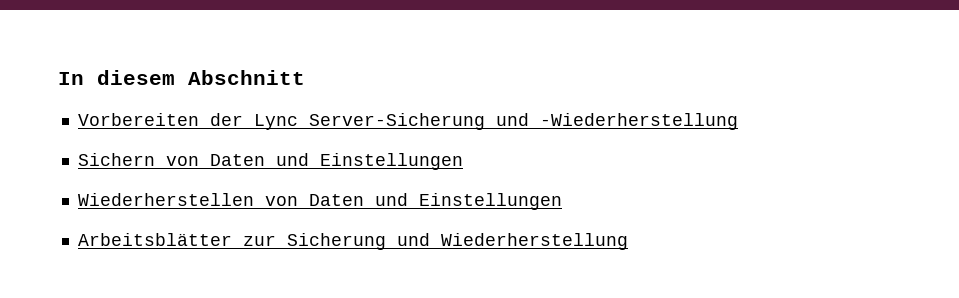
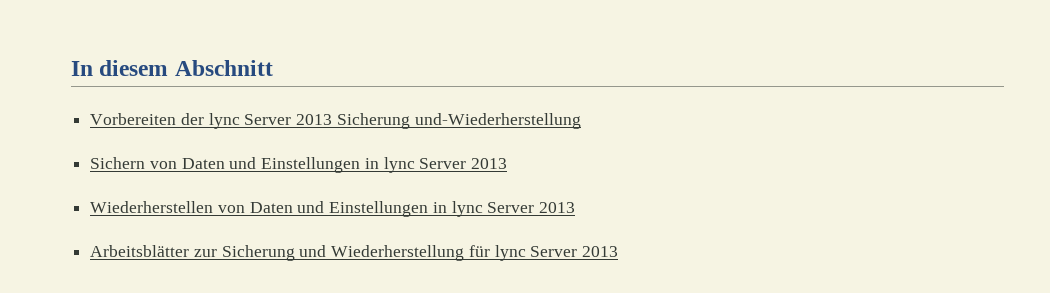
- Vorbereiten der Lync Server-Sicherung und -Wiederherstellung
+ Vorbereiten der lync Server 2013 Sicherung und-Wiederherstellung
- Sichern von Daten und Einstellungen
+ Sichern von Daten und Einstellungen in lync Server 2013
- Wiederherstellen von Daten und Einstellungen
+ Wiederherstellen von Daten und Einstellungen in lync Server 2013
- Arbeitsblätter zur Sicherung und Wiederherstellung
+ Arbeitsblätter zur Sicherung und Wiederherstellung für lync Server 2013

